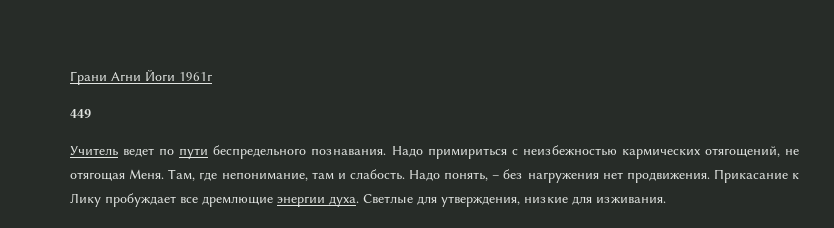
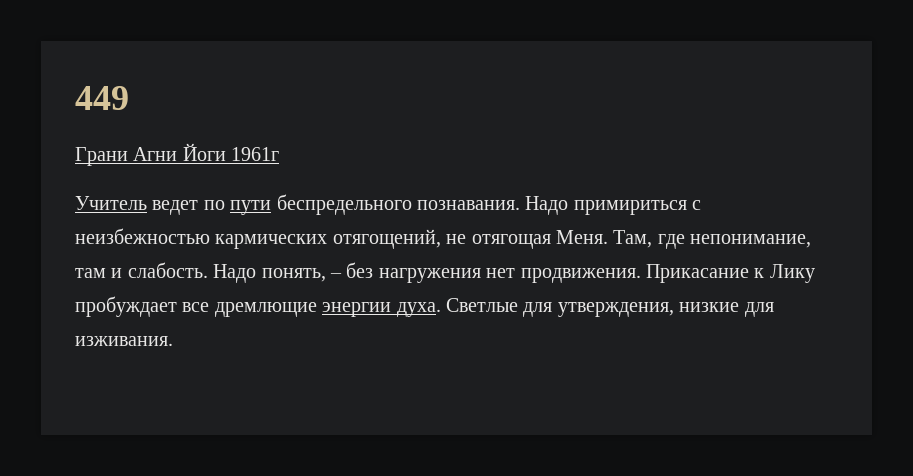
+ 449
- 449

